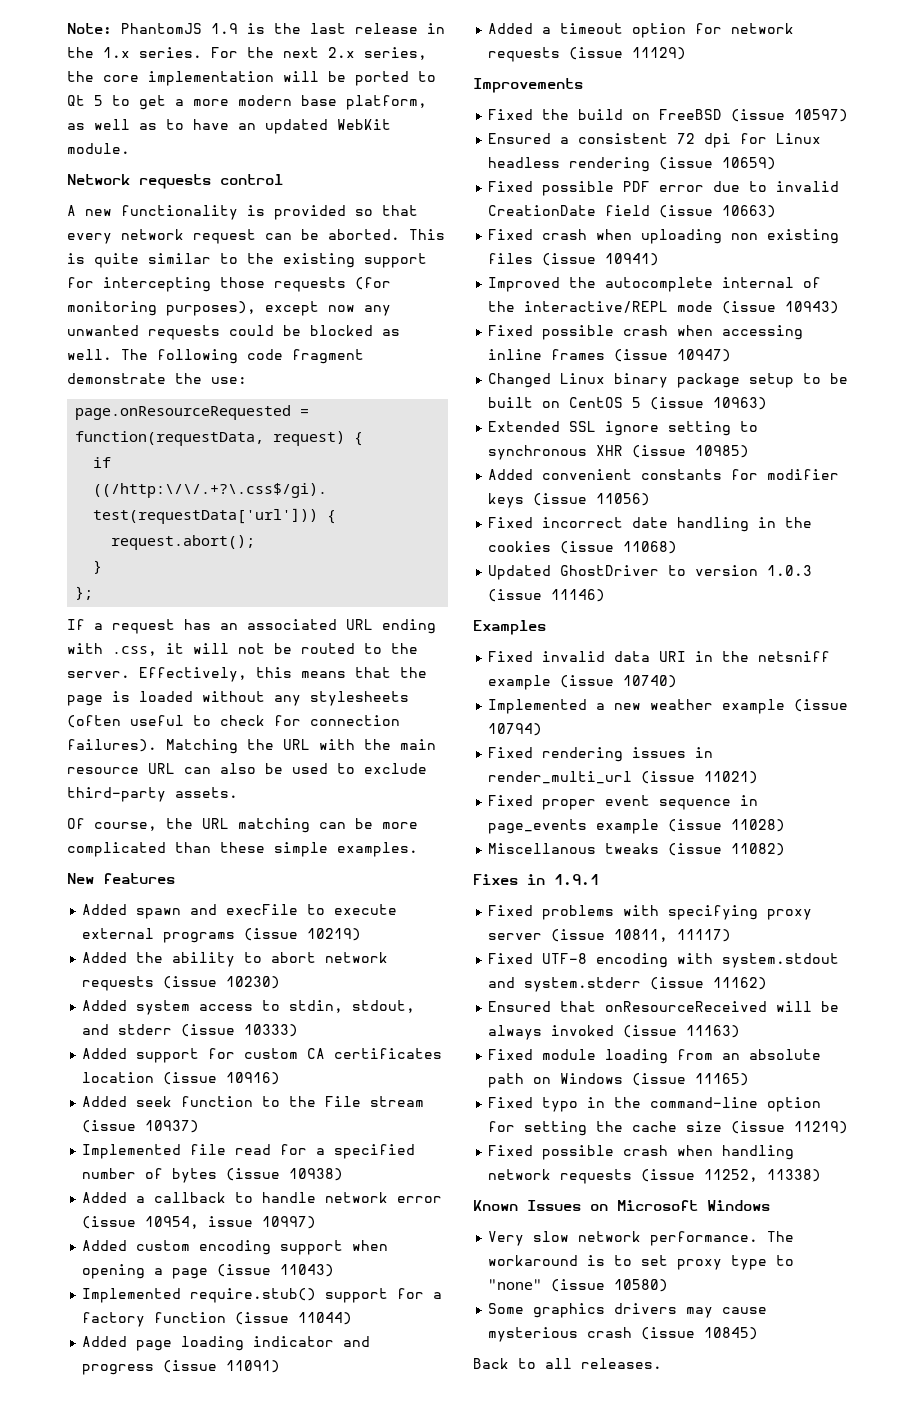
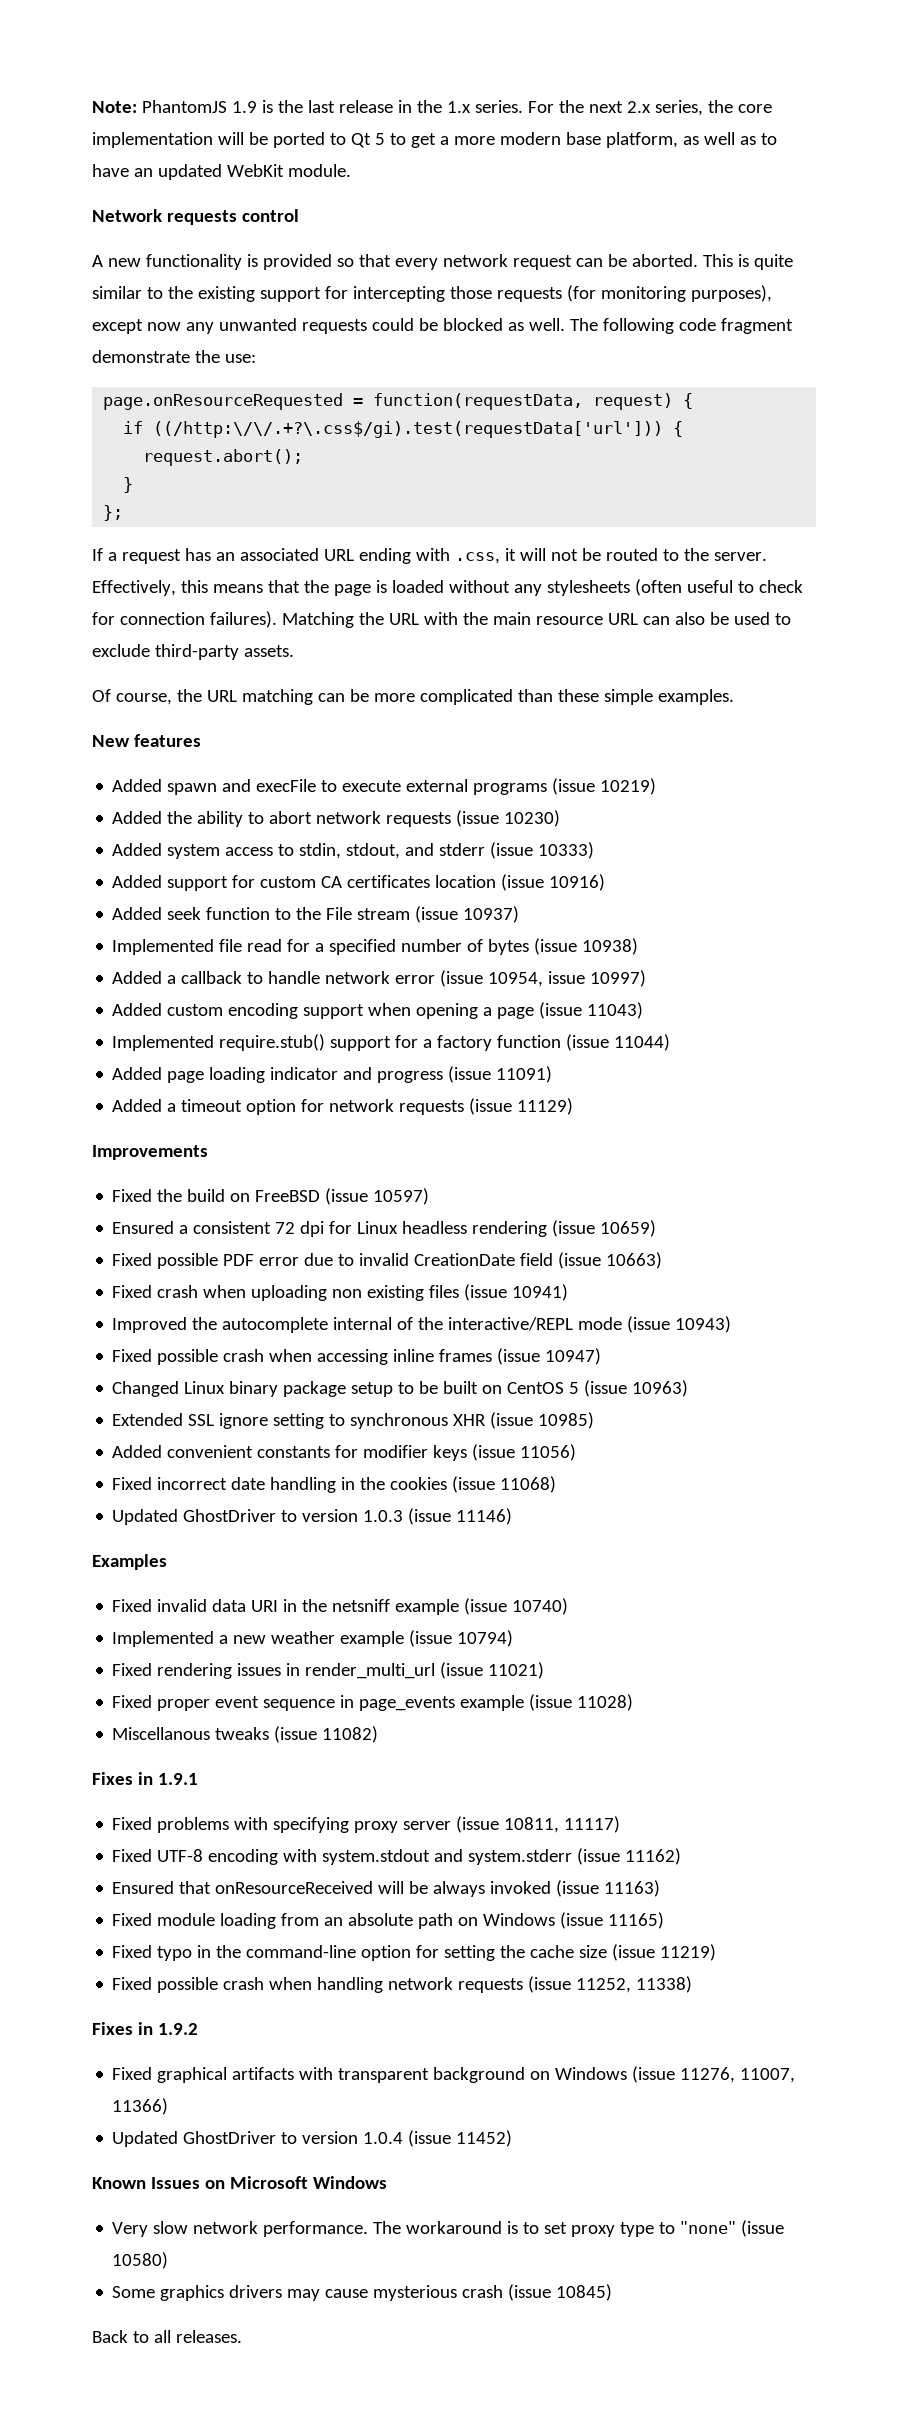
+ Fixes in 1.9.2
+ Fixed graphical artifacts with transparent background on Windows (issue 11276, 11007, 11366)
+ Updated GhostDriver to version 1.0.4 (issue 11452)

